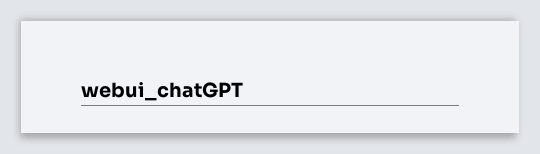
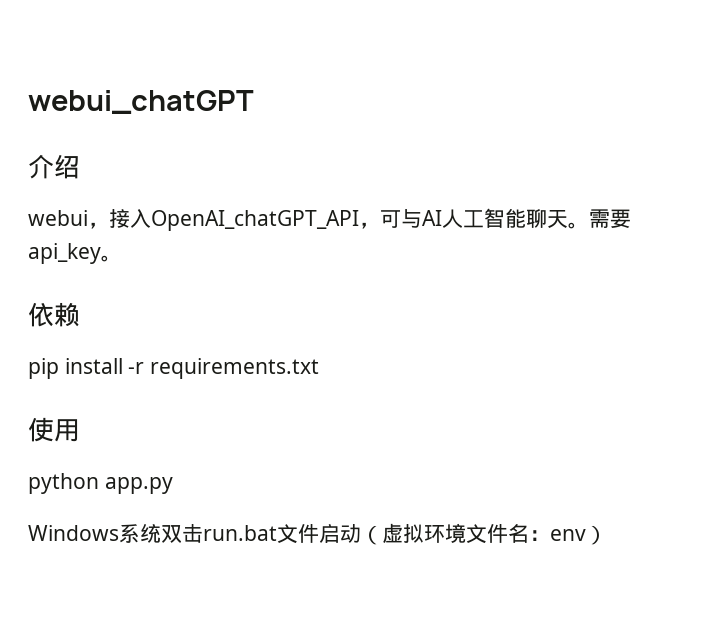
+ 介绍
+ webui，接入OpenAI_chatGPT_API，可与AI人工智能聊天。需要api_key。
+ 依赖
+ pip install -r requirements.txt
+ 使用
+ python app.py
+ Windows系统双击run.bat文件启动（虚拟环境文件名：env）

